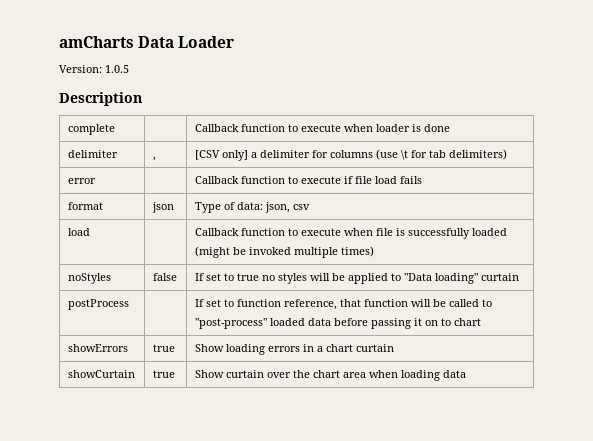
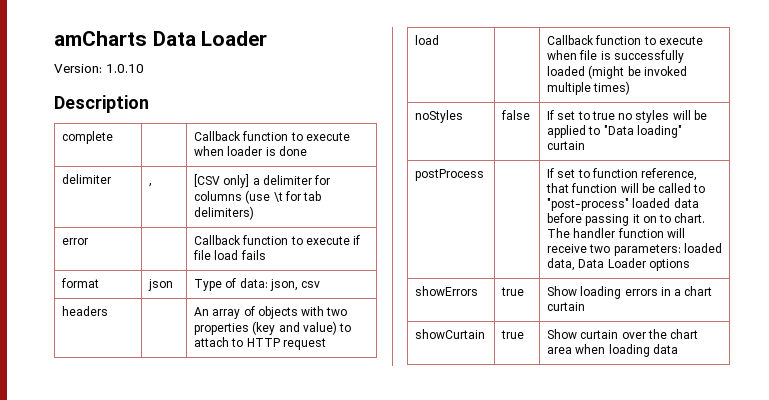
- Version: 1.0.5
+ Version: 1.0.10
+ headers | | An array of objects with two properties (key and value) to attach to HTTP request
- postProcess | | If set to function reference, that function will be called to "post-process" loaded data before passing it on to chart
+ postProcess | | If set to function reference, that function will be called to "post-process" loaded data before passing it on to chart. The handler function will receive two parameters: loaded data, Data Loader options

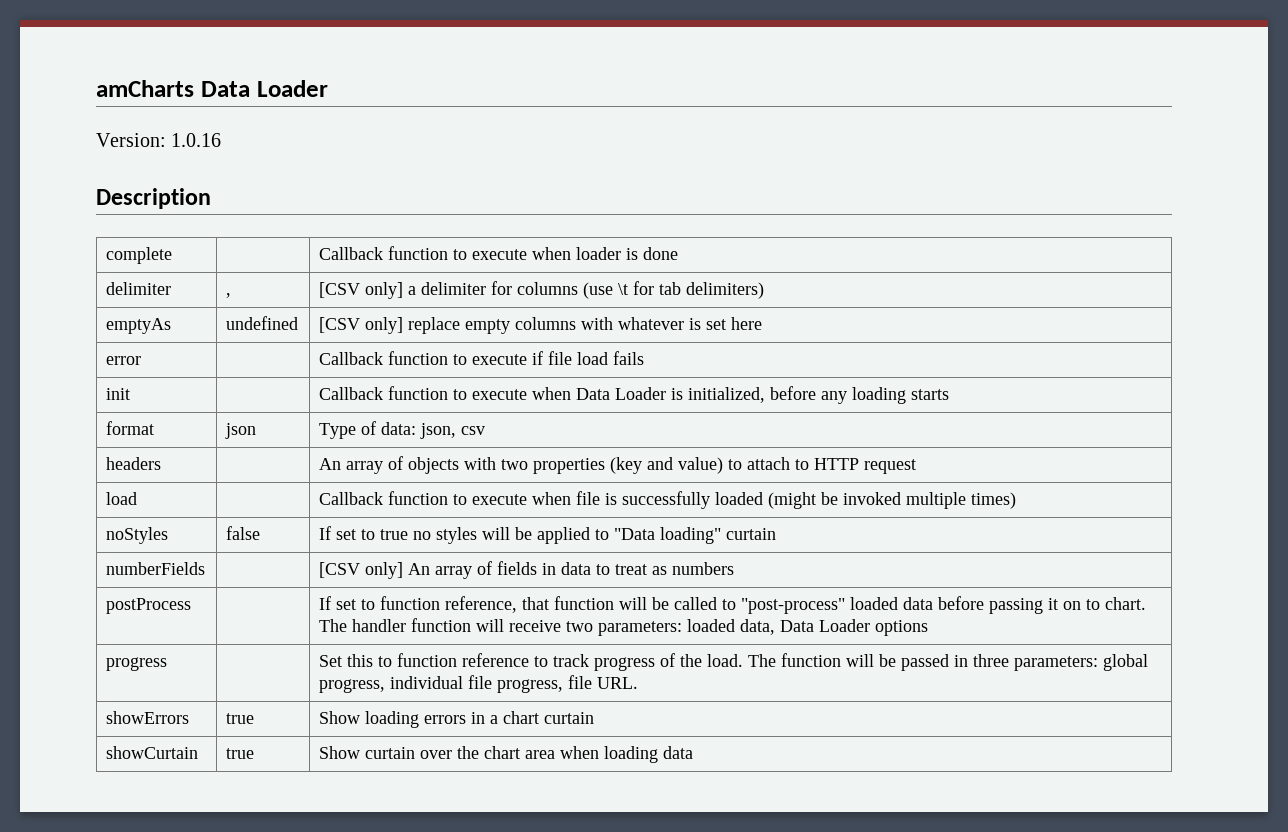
- Version: 1.0.10
+ Version: 1.0.16
+ emptyAs | undefined | [CSV only] replace empty columns with whatever is set here
+ init | | Callback function to execute when Data Loader is initialized, before any loading starts
+ numberFields | | [CSV only] An array of fields in data to treat as numbers
+ progress | | Set this to function reference to track progress of the load. The function will be passed in three parameters: global progress, individual file progress, file URL.

